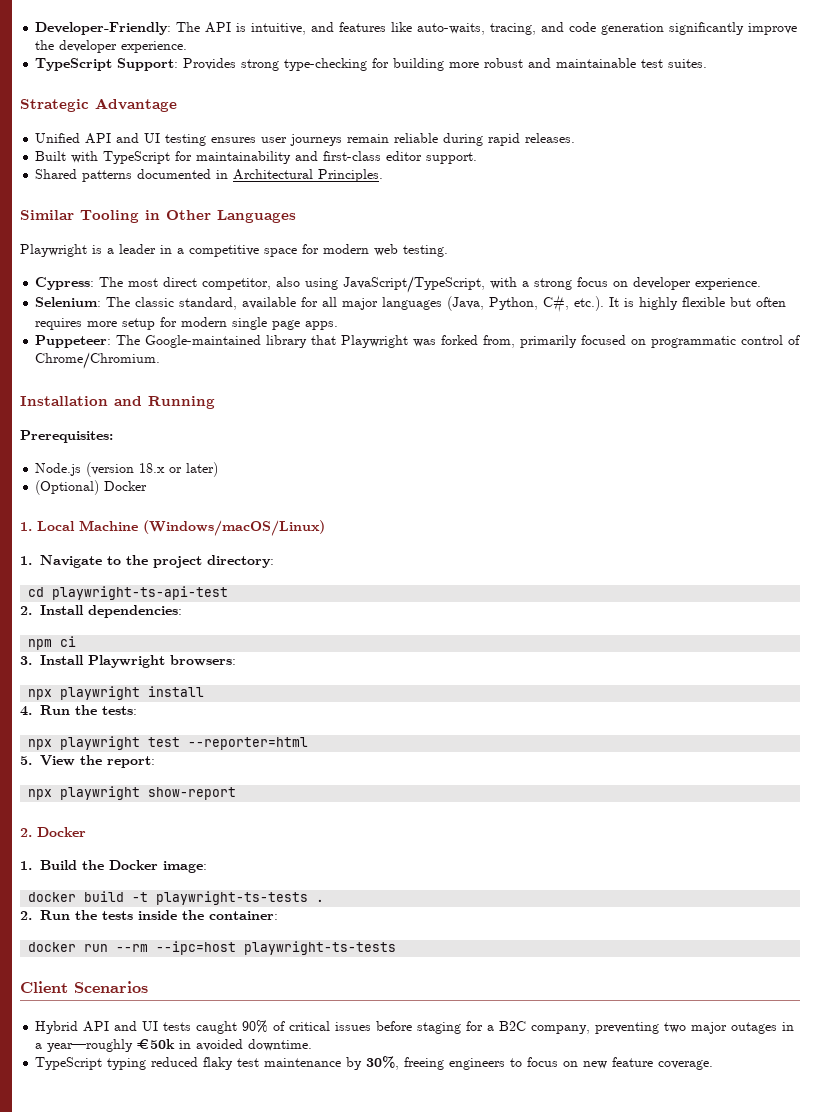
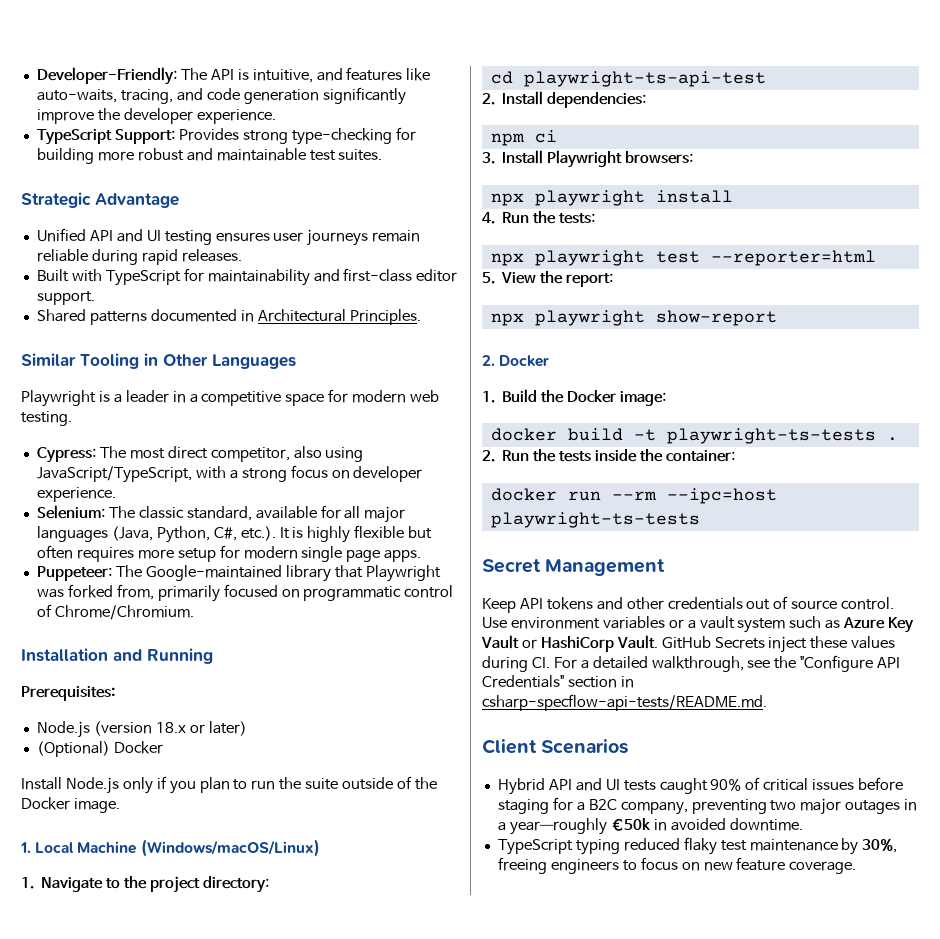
+ Install Node.js only if you plan to run the suite outside of the Docker image.
+ Secret Management
+ Keep API tokens and other credentials out of source control. Use environment variables or a vault system such as Azure Key Vault or HashiCorp Vault. GitHub Secrets inject these values during CI. For a detailed walkthrough, see the "Configure API Credentials" section in csharp-specflow-api-tests/README.md.

